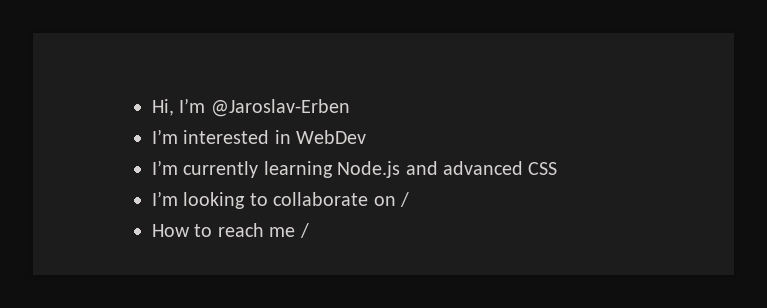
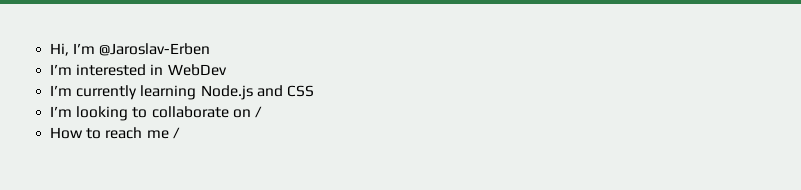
- I’m currently learning Node.js and advanced CSS
+ I’m currently learning Node.js and CSS

